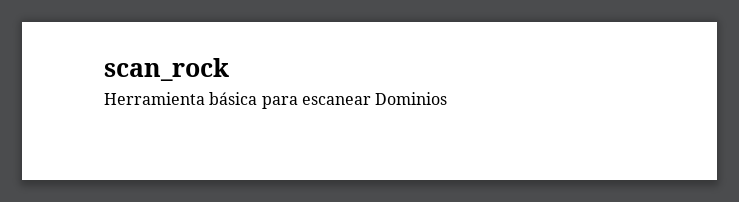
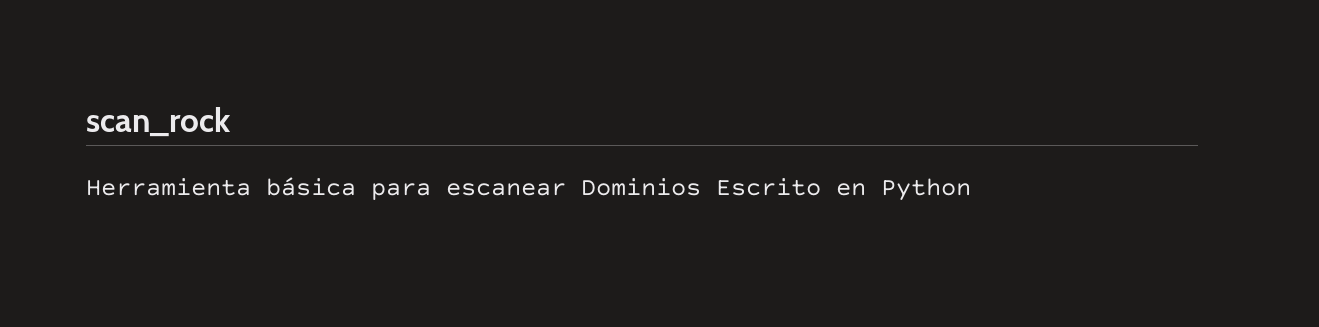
- Herramienta básica para escanear Dominios
+ Herramienta básica para escanear Dominios Escrito en Python

